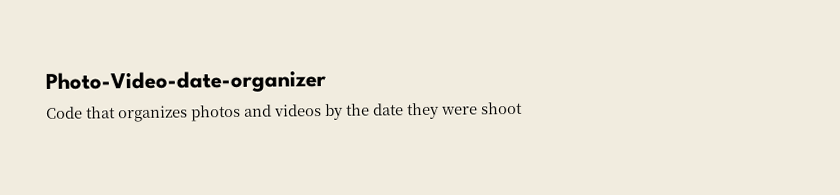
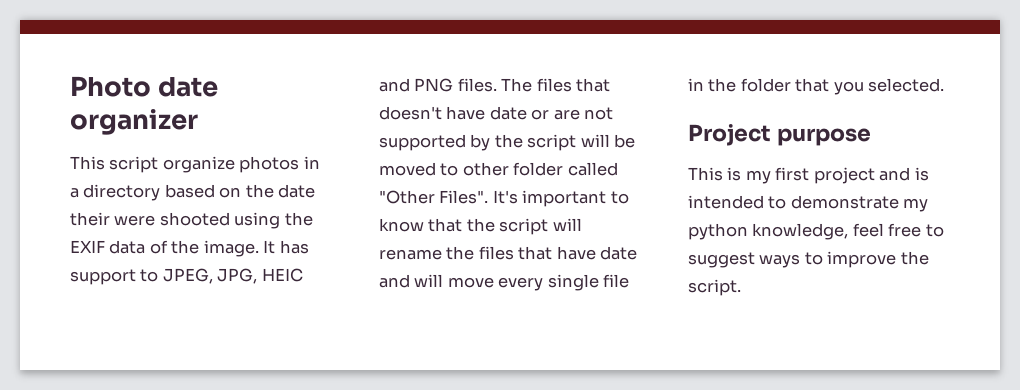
- Photo-Video-date-organizer
- Code that organizes photos and videos by the date they were shoot
+ Photo date organizer
+ This script organize photos in a directory based on the date their were shooted using the EXIF data of the image. It has support to JPEG, JPG, HEIC and PNG files. The files that doesn't have date or are not supported by the script will be moved to other folder called "Other Files". It's important to know that the script will rename the files that have date and will move every single file in the folder that you selected.
+ Project purpose
+ This is my first project and is intended to demonstrate my python knowledge, feel free to suggest ways to improve the script.

